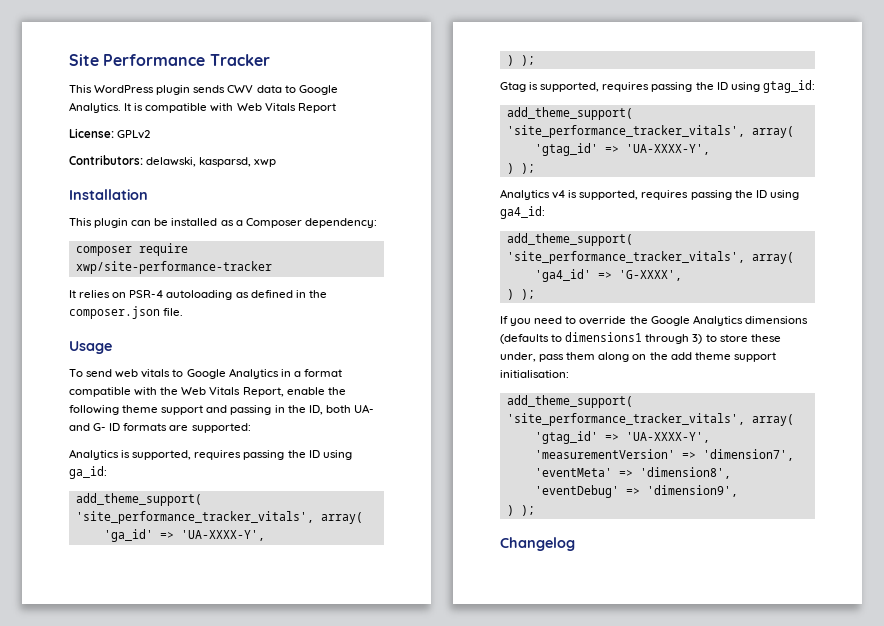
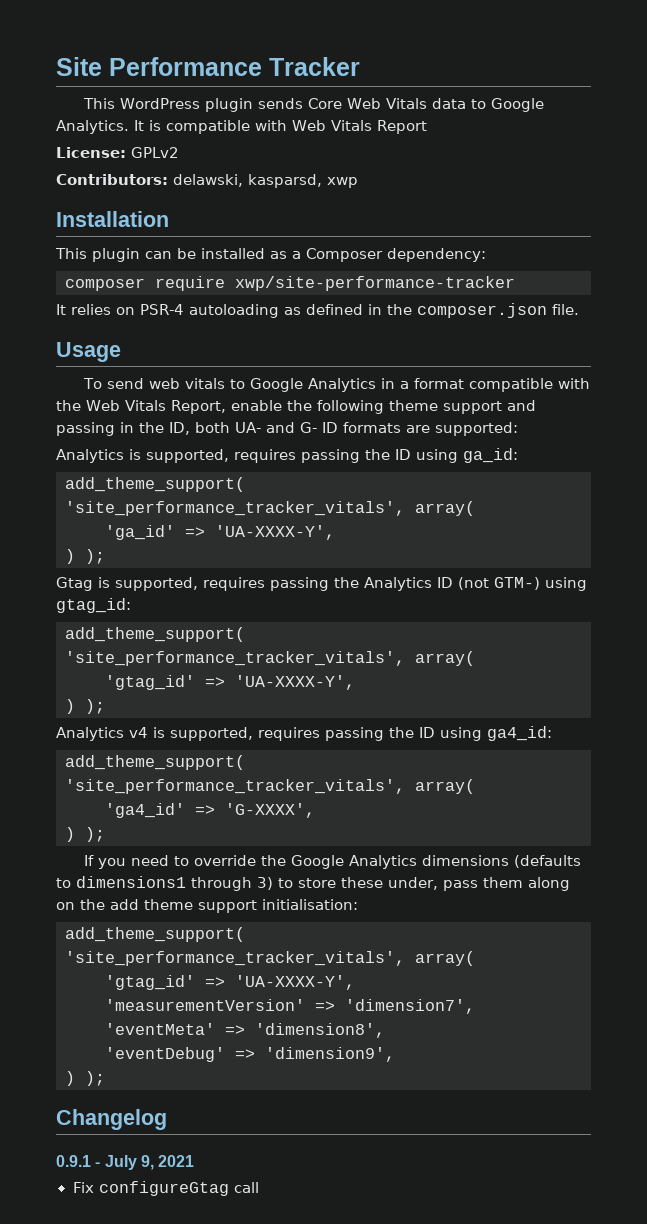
- This WordPress plugin sends CWV data to Google Analytics.
+ This WordPress plugin sends Core Web Vitals data to Google Analytics.
- Gtag is supported, requires passing the ID using gtag_id:
+ Gtag is supported, requires passing the Analytics ID (not GTM-) using gtag_id:
+ 0.9.1 - July 9, 2021
+ Fix configureGtag call

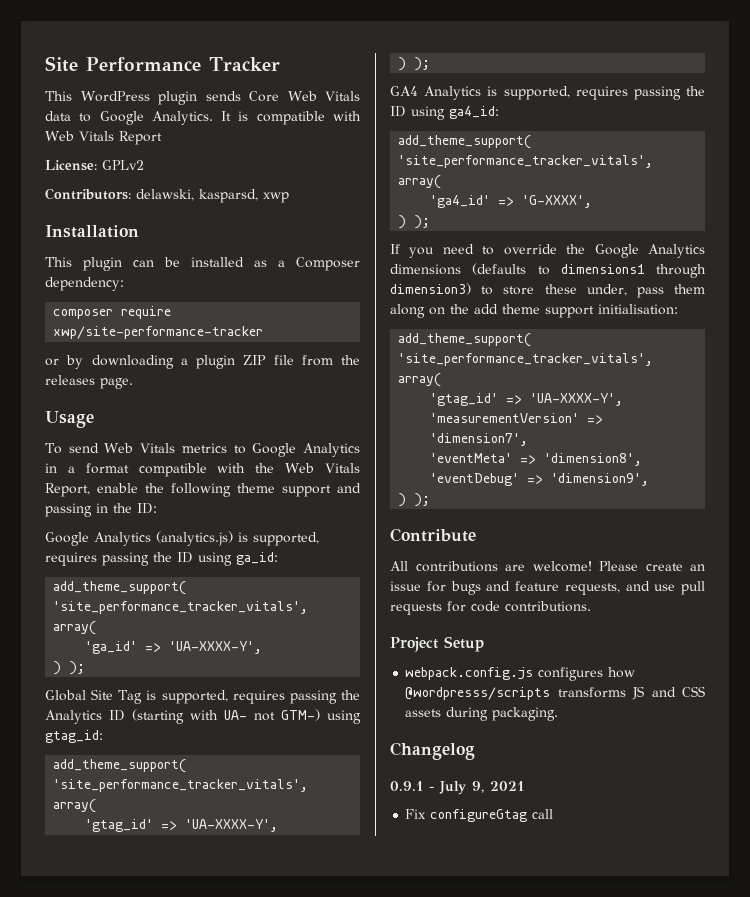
- It relies on PSR-4 autoloading as defined in the composer.json file.
+ or by downloading a plugin ZIP file from the releases page.
- To send web vitals to Google Analytics in a format compatible with the Web Vitals Report, enable the following theme support and passing in the ID, both UA- and G- ID formats are supported:
- Analytics is supported, requires passing the ID using ga_id:
+ To send Web Vitals metrics to Google Analytics in a format compatible with the Web Vitals Report, enable the following theme support and passing in the ID:
+ Google Analytics (analytics.js) is supported, requires passing the ID using ga_id:
- Gtag is supported, requires passing the Analytics ID (not GTM-) using gtag_id:
+ Global Site Tag is supported, requires passing the Analytics ID (starting with UA- not GTM-) using gtag_id:
- Analytics v4 is supported, requires passing the ID using ga4_id:
+ GA4 Analytics is supported, requires passing the ID using ga4_id:
- If you need to override the Google Analytics dimensions (defaults to dimensions1 through 3) to store these under, pass them along on the add theme support initialisation:
+ If you need to override the Google Analytics dimensions (defaults to dimensions1 through dimension3) to store these under, pass them along on the add theme support initialisation:
+ Contribute
+ All contributions are welcome! Please create an issue for bugs and feature requests, and use pull requests for code contributions.
+ Project Setup
+ webpack.config.js configures how @wordpresss/scripts transforms JS and CSS assets during packaging.

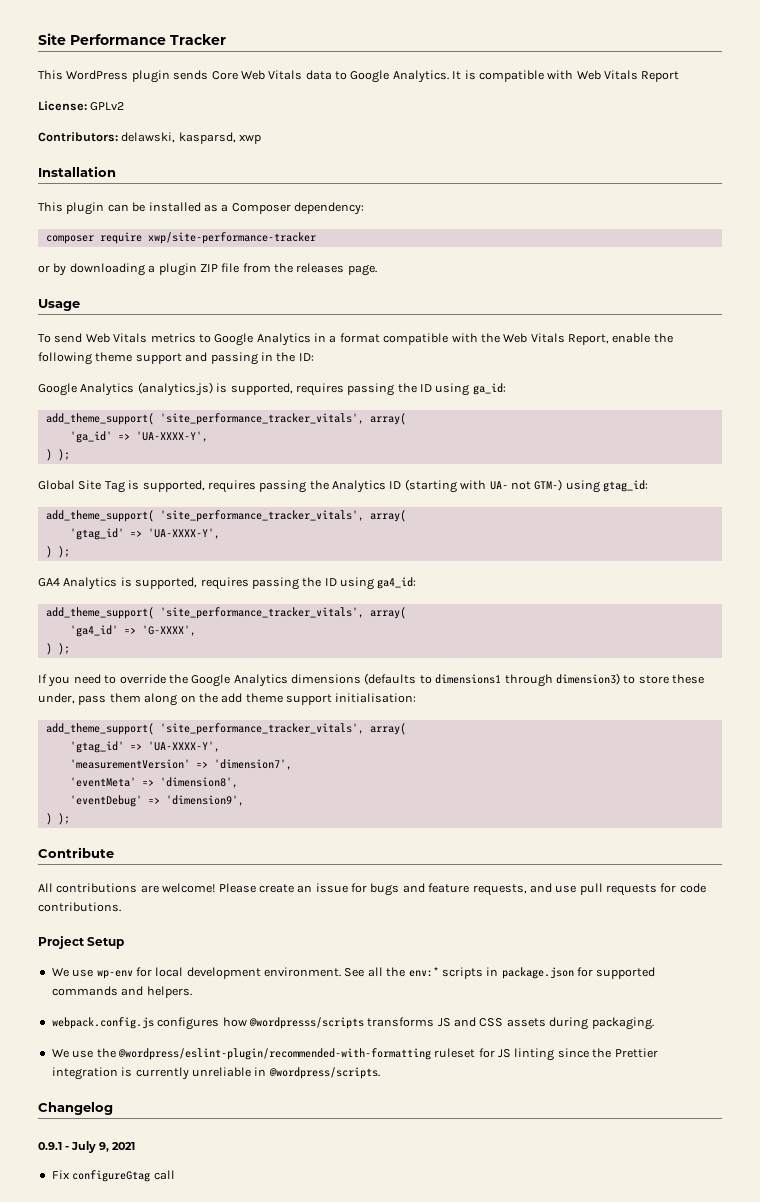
+ We use wp-env for local development environment. See all the env:* scripts in package.json for supported commands and helpers.
+ We use the @wordpress/eslint-plugin/recommended-with-formatting ruleset for JS linting since the Prettier integration is currently unreliable in @wordpress/scripts.

